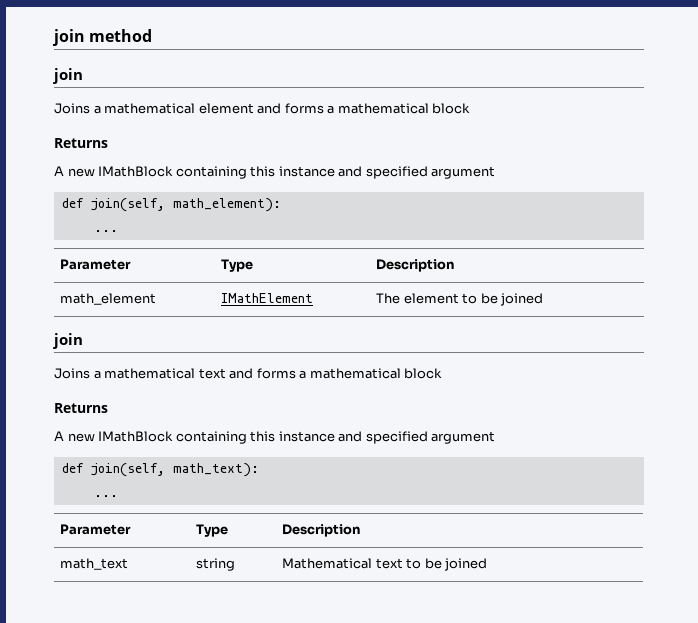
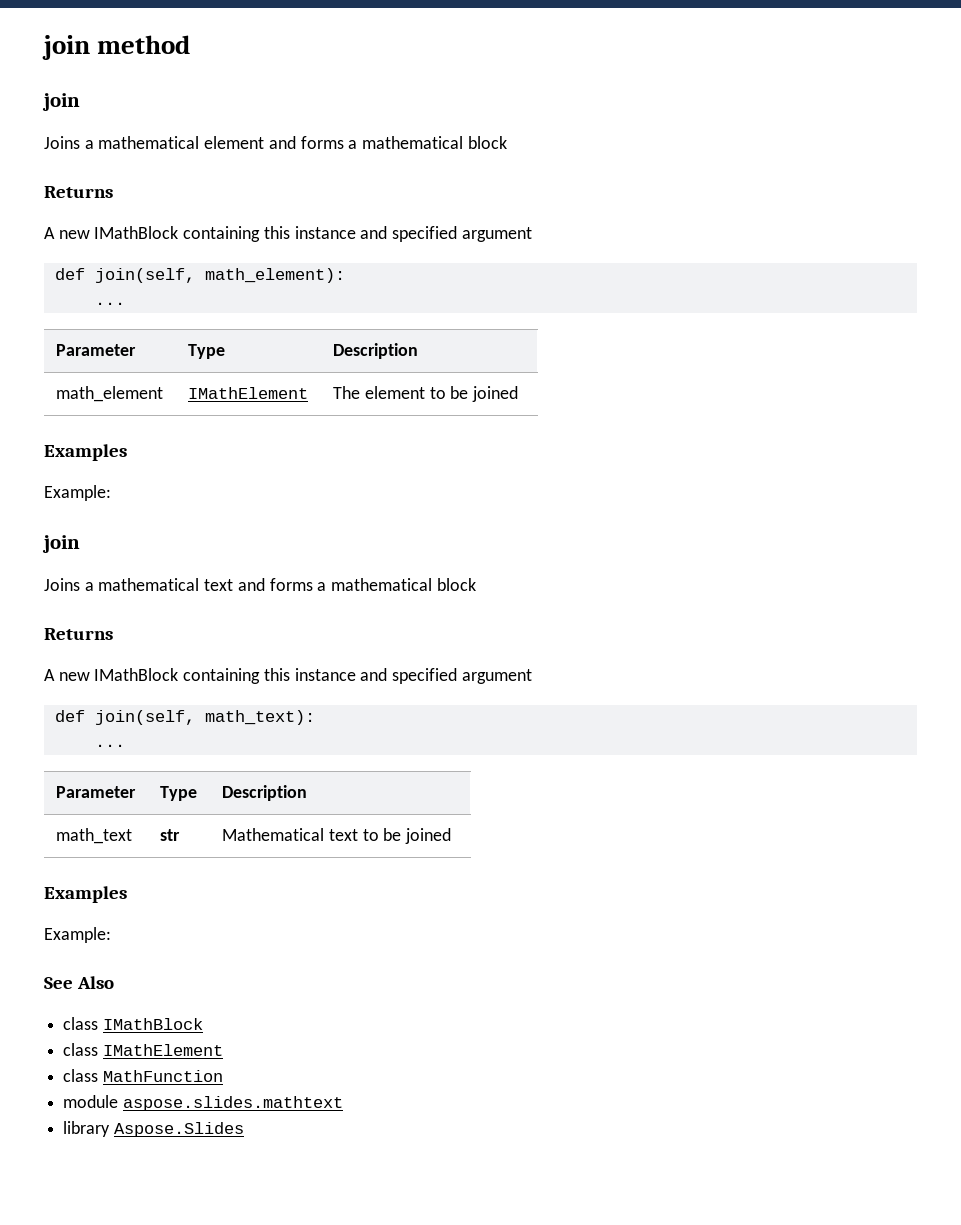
  math_element | IMathElement | The element to be joined
+ Examples
+ Example:
- math_text | string | Mathematical text to be joined
+ math_text | str | Mathematical text to be joined
+ Examples
+ Example:
+ See Also
+ class IMathBlock
+ class IMathElement
+ class MathFunction
+ module aspose.slides.mathtext
+ library Aspose.Slides

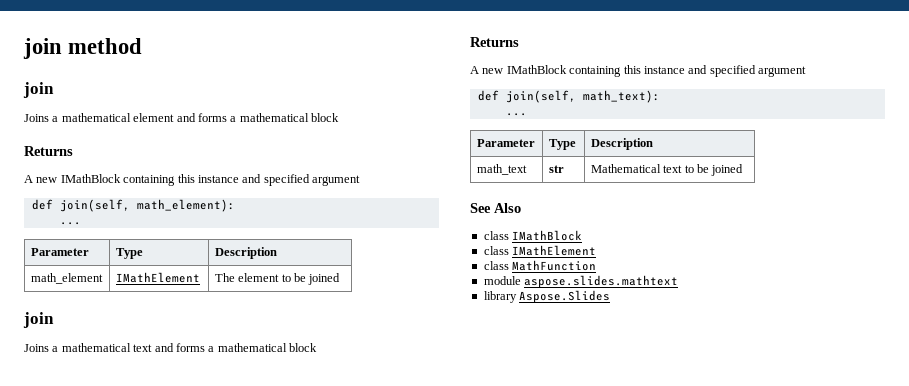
  math_element | IMathElement | The element to be joined
- Examples
- Example:
  math_text | str | Mathematical text to be joined
- Examples
- Example:

